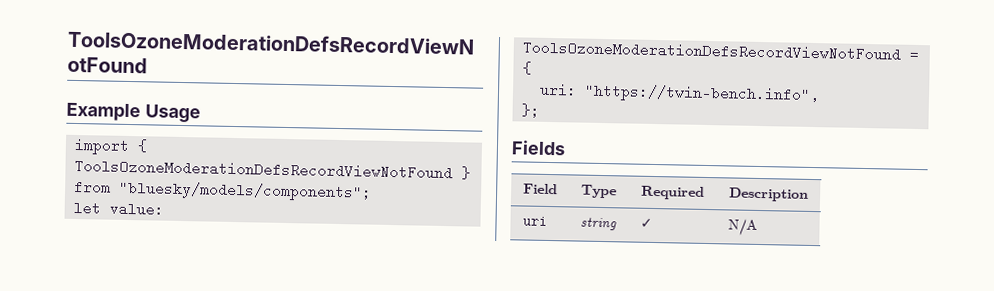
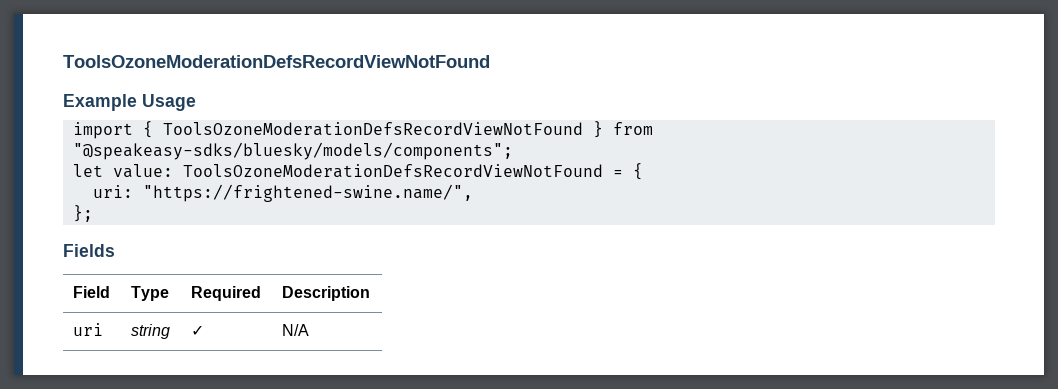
- import { ToolsOzoneModerationDefsRecordViewNotFound } from "bluesky/models/components";
+ import { ToolsOzoneModerationDefsRecordViewNotFound } from "@speakeasy-sdks/bluesky/models/components";
- uri: "https://twin-bench.info",
+ uri: "https://frightened-swine.name/",

